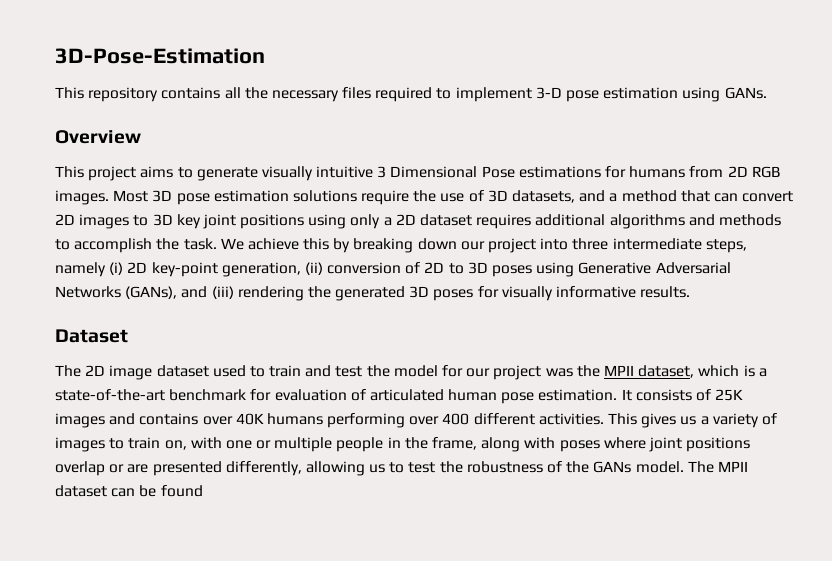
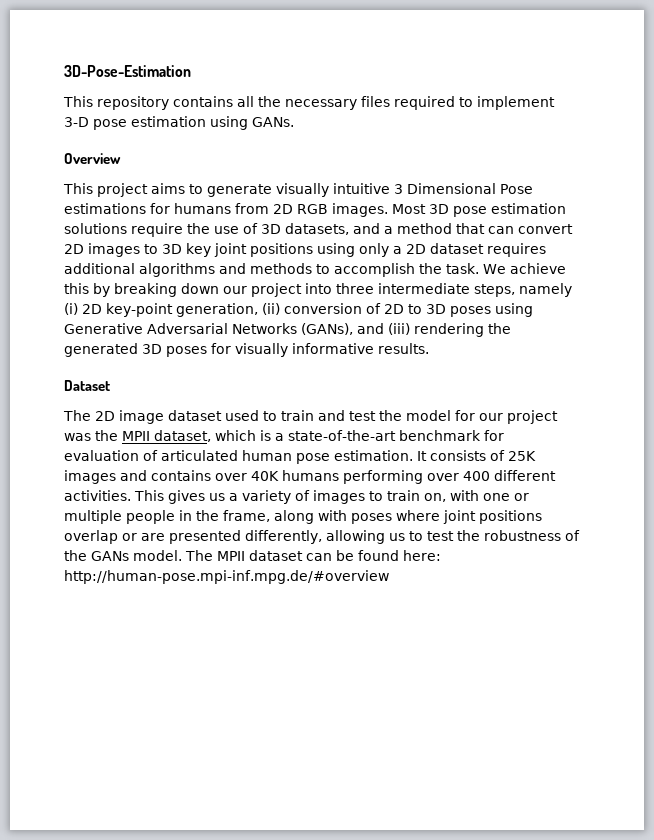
- The MPII dataset can be found
+ The MPII dataset can be found here: http://human-pose.mpi-inf.mpg.de/#overview

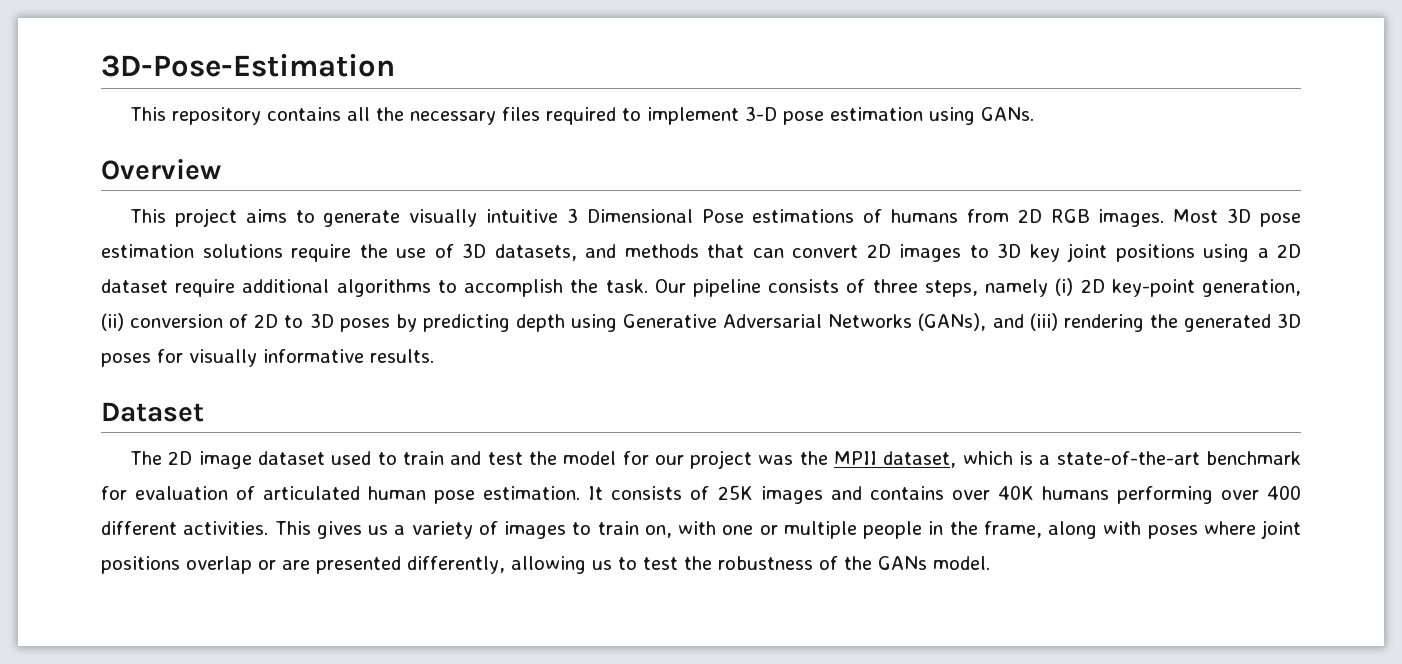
- This project aims to generate visually intuitive 3 Dimensional Pose estimations for humans from 2D RGB images.
+ This project aims to generate visually intuitive 3 Dimensional Pose estimations of humans from 2D RGB images.
- Most 3D pose estimation solutions require the use of 3D datasets, and a method that can convert 2D images to 3D key joint positions using only a 2D dataset requires additional algorithms and methods to accomplish the task.
+ Most 3D pose estimation solutions require the use of 3D datasets, and methods that can convert 2D images to 3D key joint positions using a 2D dataset require additional algorithms to accomplish the task.
- We achieve this by breaking down our project into three intermediate steps, namely (i) 2D key-point generation, (ii) conversion of 2D to 3D poses using Generative Adversarial Networks (GANs), and (iii) rendering the generated 3D poses for visually informative results.
+ Our pipeline consists of three steps, namely (i) 2D key-point generation, (ii) conversion of 2D to 3D poses by predicting depth using Generative Adversarial Networks (GANs), and (iii) rendering the generated 3D poses for visually informative results.
- The MPII dataset can be found here: http://human-pose.mpi-inf.mpg.de/#overview

